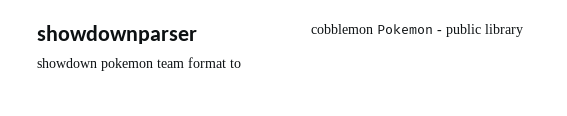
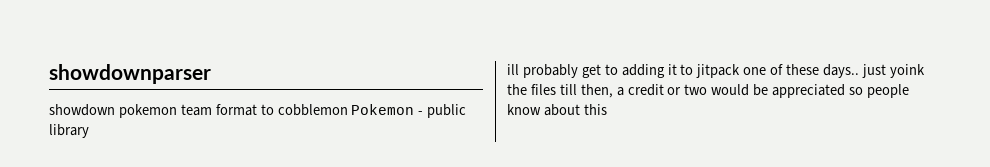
+ ill probably get to adding it to jitpack one of these days.. just yoink the files till then, a credit or two would be appreciated so people know about this

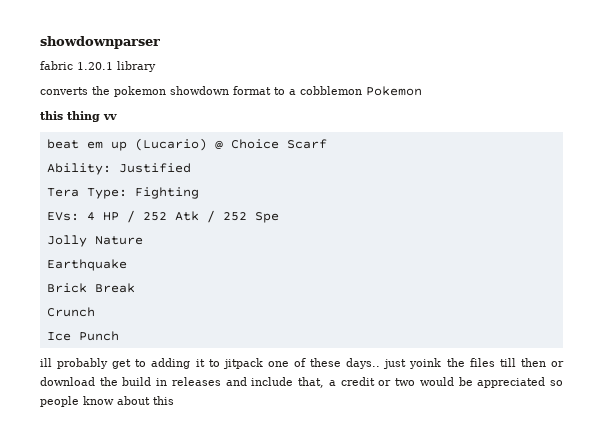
- showdown pokemon team format to cobblemon Pokemon - public library
+ fabric 1.20.1 library
+ converts the pokemon showdown format to a cobblemon Pokemon
+ this thing vv
+ beat em up (Lucario) @ Choice Scarf
+ Ability: Justified
+ Tera Type: Fighting
+ EVs: 4 HP / 252 Atk / 252 Spe
+ Jolly Nature
+ Earthquake
+ Brick Break
+ Crunch
+ Ice Punch
- ill probably get to adding it to jitpack one of these days.. just yoink the files till then, a credit or two would be appreciated so people know about this
+ ill probably get to adding it to jitpack one of these days.. just yoink the files till then or download the build in releases and include that, a credit or two would be appreciated so people know about this

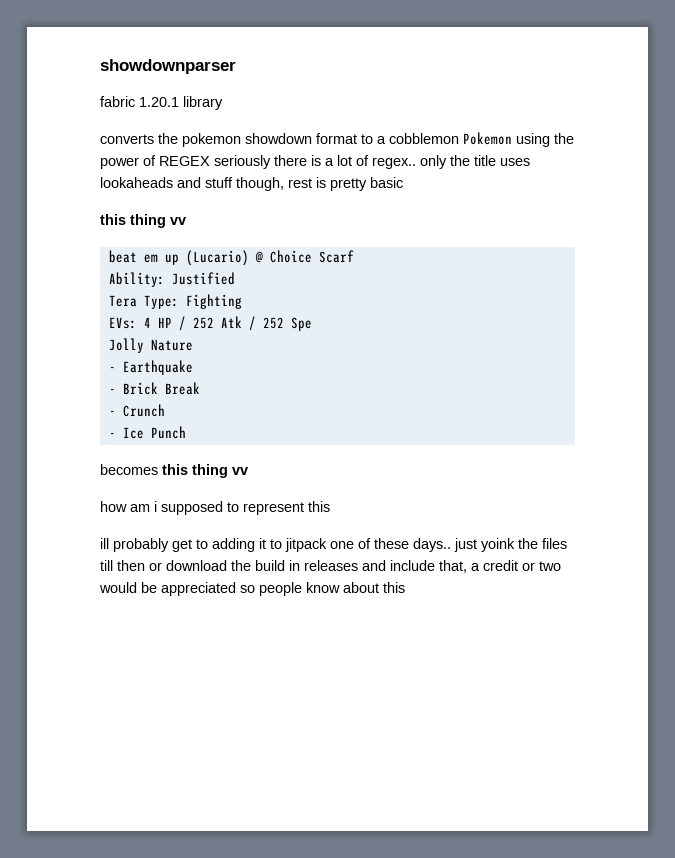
- converts the pokemon showdown format to a cobblemon Pokemon
+ converts the pokemon showdown format to a cobblemon Pokemon using the power of REGEX seriously there is a lot of regex.. only the title uses lookaheads and stuff though, rest is pretty basic
- Earthquake
+ - Earthquake
- Brick Break
+ - Brick Break
- Crunch
+ - Crunch
- Ice Punch
+ - Ice Punch
+ becomes this thing vv
+ how am i supposed to represent this

